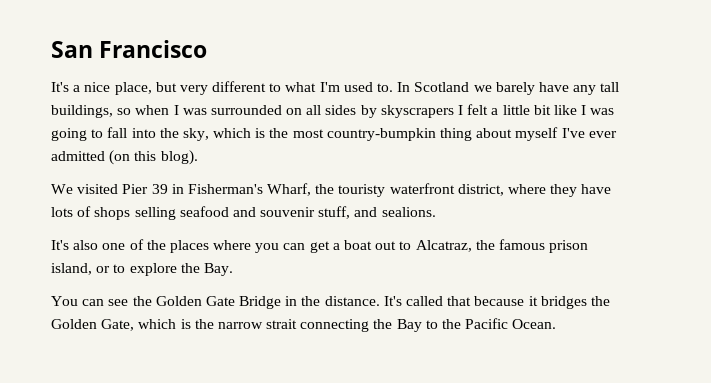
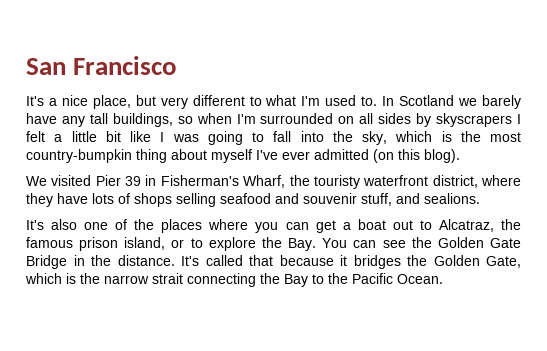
- In Scotland we barely have any tall buildings, so when I was surrounded on all sides by skyscrapers I felt a little bit like I was going to fall into the sky, which is the most country-bumpkin thing about myself I've ever admitted (on this blog).
+ In Scotland we barely have any tall buildings, so when I'm surrounded on all sides by skyscrapers I felt a little bit like I was going to fall into the sky, which is the most country-bumpkin thing about myself I've ever admitted (on this blog).
- It's also one of the places where you can get a boat out to Alcatraz, the famous prison island, or to explore the Bay.
- You can see the Golden Gate Bridge in the distance.
+ It's also one of the places where you can get a boat out to Alcatraz, the famous prison island, or to explore the Bay. You can see the Golden Gate Bridge in the distance.

